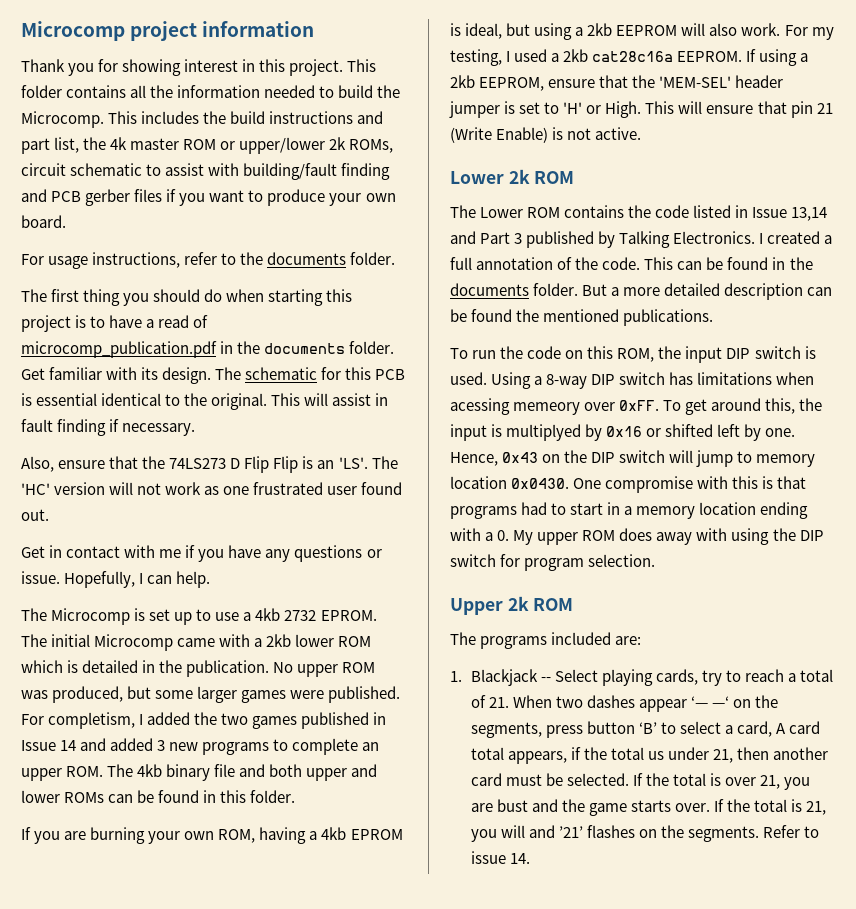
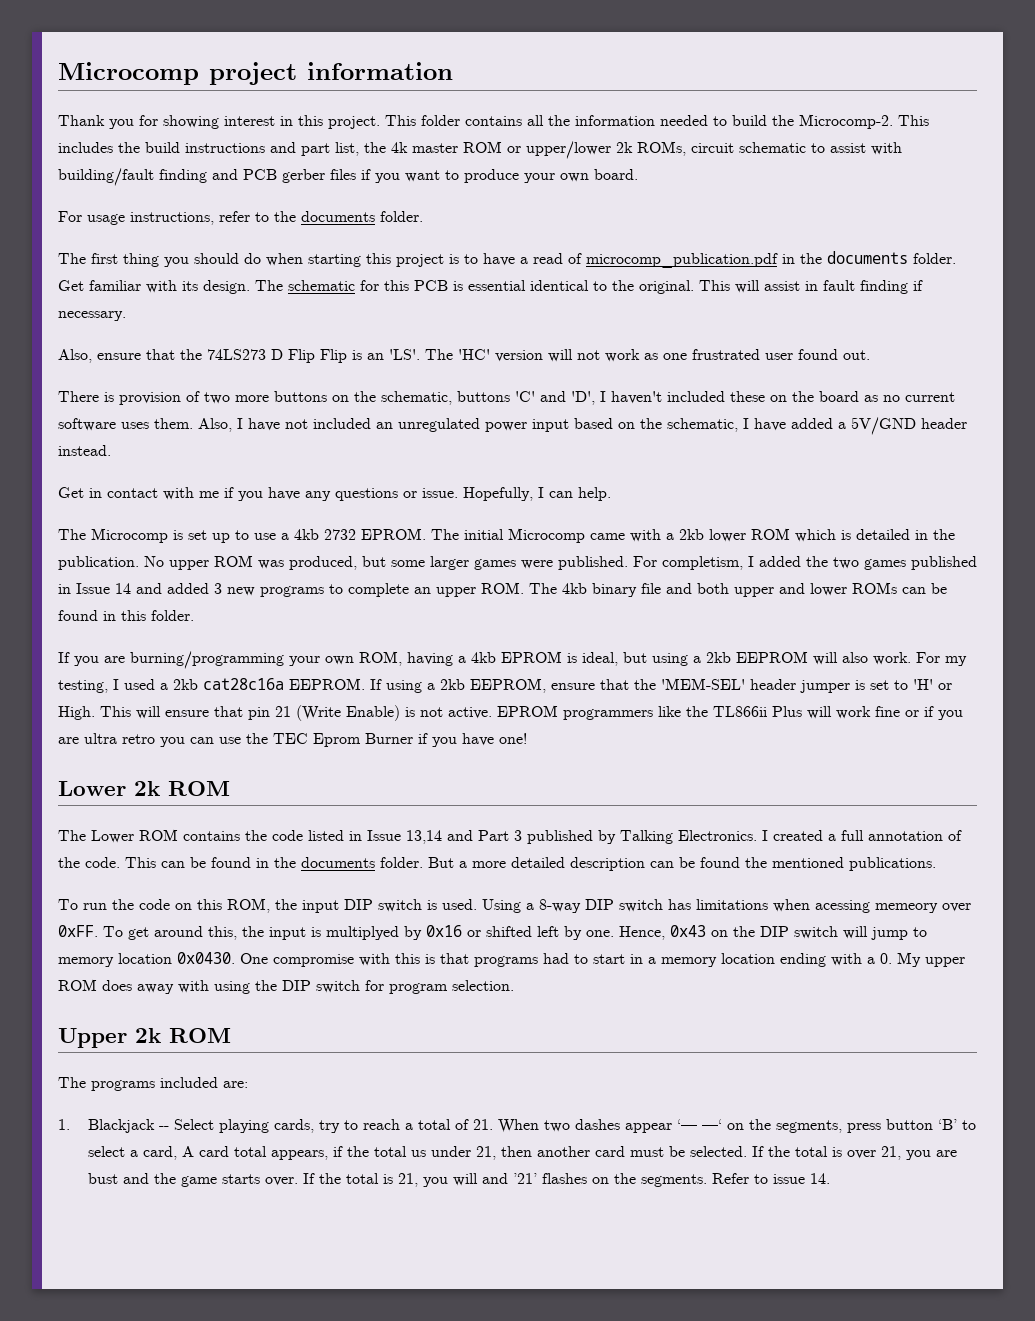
- This folder contains all the information needed to build the Microcomp.
+ This folder contains all the information needed to build the Microcomp-2.
+ There is provision of two more buttons on the schematic, buttons 'C' and 'D', I haven't included these on the board as no current software uses them. Also, I have not included an unregulated power input based on the schematic, I have added a 5V/GND header instead.
- If you are burning your own ROM, having a 4kb EPROM is ideal, but using a 2kb EEPROM will also work.
+ If you are burning/programming your own ROM, having a 4kb EPROM is ideal, but using a 2kb EEPROM will also work.
+ EPROM programmers like the TL866ii Plus will work fine or if you are ultra retro you can use the TEC Eprom Burner if you have one!

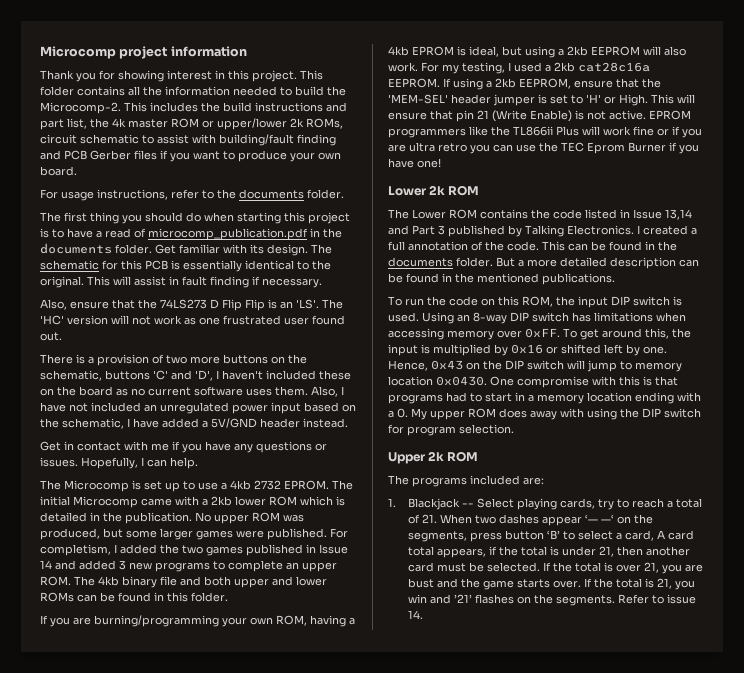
- This includes the build instructions and part list, the 4k master ROM or upper/lower 2k ROMs, circuit schematic to assist with building/fault finding and PCB gerber files if you want to produce your own board.
+ This includes the build instructions and part list, the 4k master ROM or upper/lower 2k ROMs, circuit schematic to assist with building/fault finding and PCB Gerber files if you want to produce your own board.
- The schematic for this PCB is essential identical to the original.
+ The schematic for this PCB is essentially identical to the original.
- There is provision of two more buttons on the schematic, buttons 'C' and 'D', I haven't included these on the board as no current software uses them.
+ There is a provision of two more buttons on the schematic, buttons 'C' and 'D', I haven't included these on the board as no current software uses them.
- Get in contact with me if you have any questions or issue.
+ Get in contact with me if you have any questions or issues.
- But a more detailed description can be found the mentioned publications.
+ But a more detailed description can be found in the mentioned publications.
- Using a 8-way DIP switch has limitations when acessing memeory over 0xFF.
+ Using an 8-way DIP switch has limitations when accessing memory over 0xFF.
- To get around this, the input is multiplyed by 0x16 or shifted left by one.
+ To get around this, the input is multiplied by 0x16 or shifted left by one.
- 1. Blackjack -- Select playing cards, try to reach a total of 21. When two dashes appear ‘— —‘ on the segments, press button ‘B’ to select a card, A card total appears, if the total us under 21, then another card must be selected.
+ 1. Blackjack -- Select playing cards, try to reach a total of 21. When two dashes appear ‘— —‘ on the segments, press button ‘B’ to select a card, A card total appears, if the total is under 21, then another card must be selected.
- If the total is 21, you will and ’21’ flashes on the segments.
+ If the total is 21, you win and ’21’ flashes on the segments.

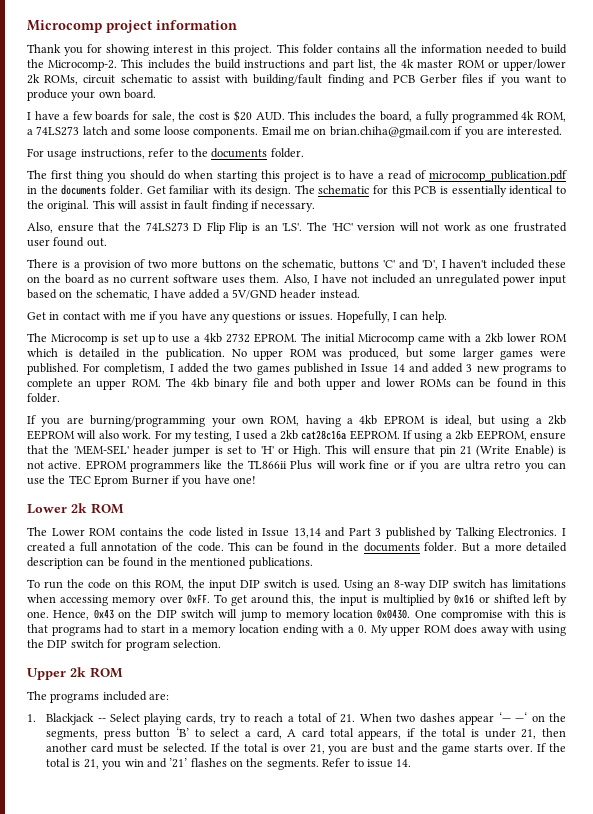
+ I have a few boards for sale, the cost is $20 AUD. This includes the board, a fully programmed 4k ROM, a 74LS273 latch and some loose components. Email me on brian.chiha@gmail.com if you are interested.

